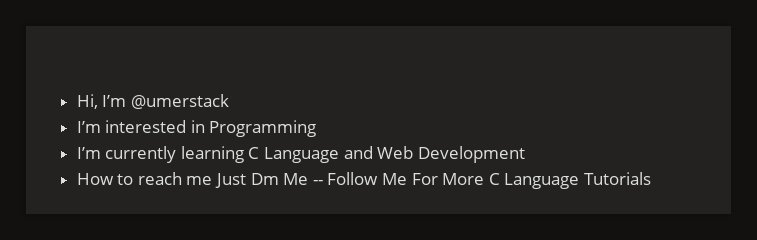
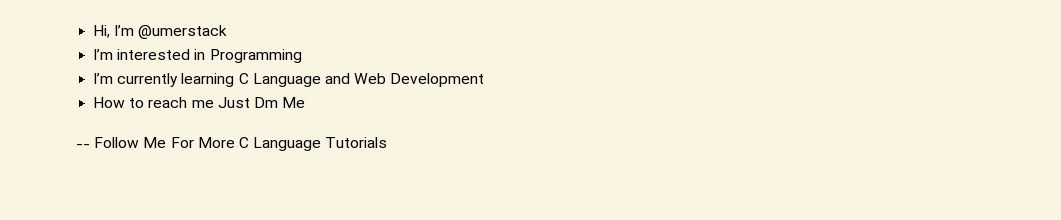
- How to reach me Just Dm Me -- Follow Me For More C Language Tutorials
+ How to reach me Just Dm Me
+ -- Follow Me For More C Language Tutorials

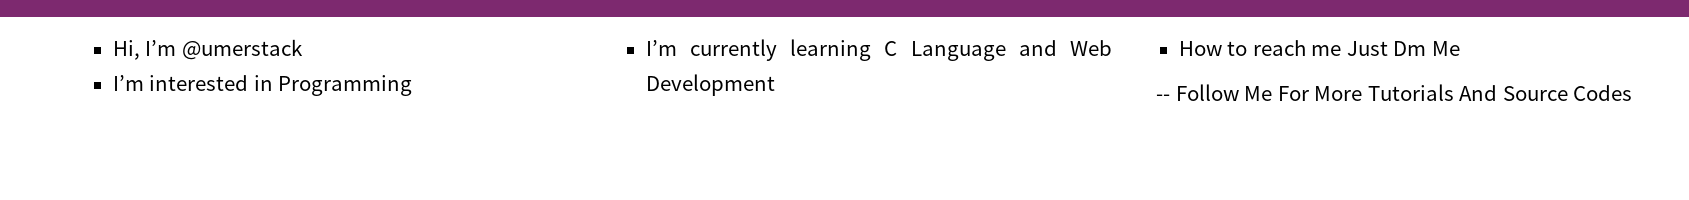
- -- Follow Me For More C Language Tutorials
+ -- Follow Me For More Tutorials And Source Codes

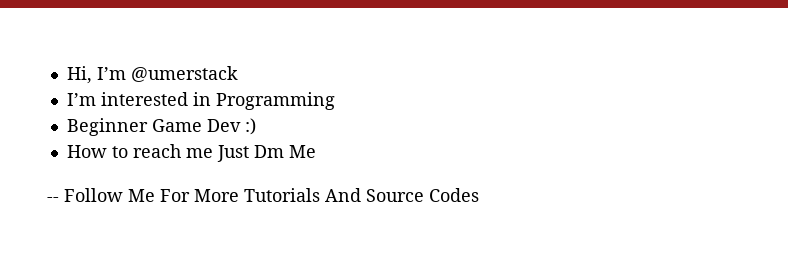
- I’m currently learning C Language and Web Development
+ Beginner Game Dev :)

